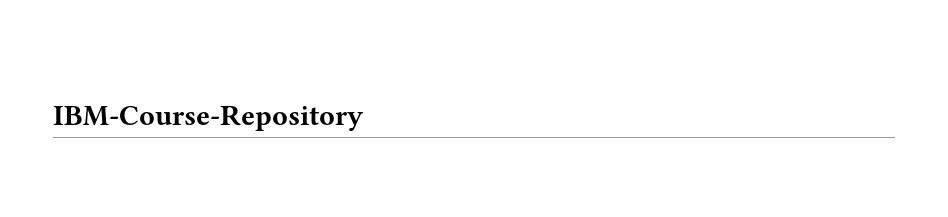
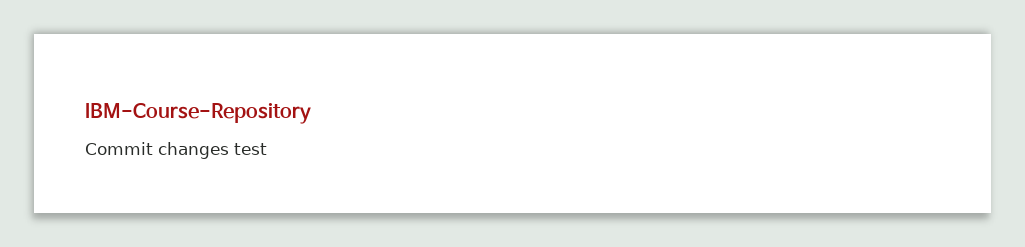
+ Commit changes test

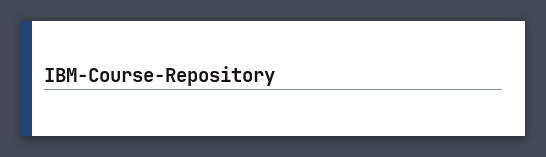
- Commit changes test

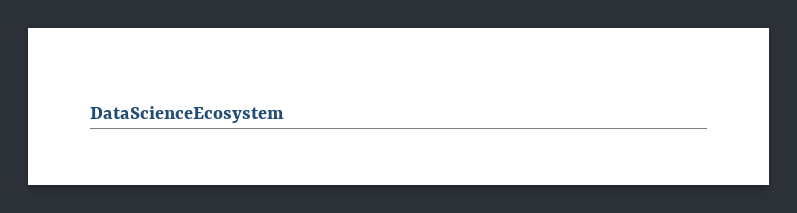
- IBM-Course-Repository
+ DataScienceEcosystem

